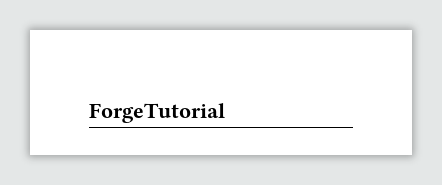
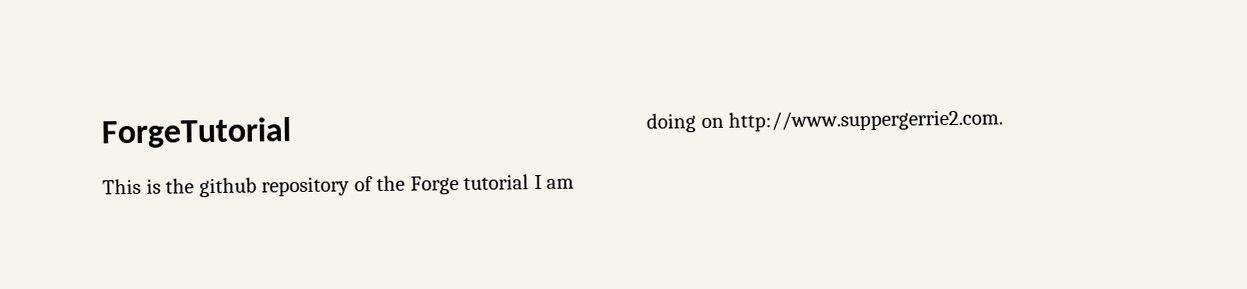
+ This is the github repository of the Forge tutorial I am doing on http://www.suppergerrie2.com.

